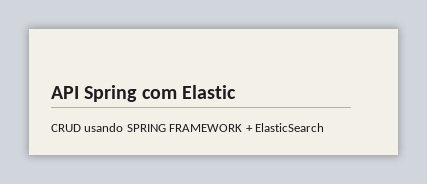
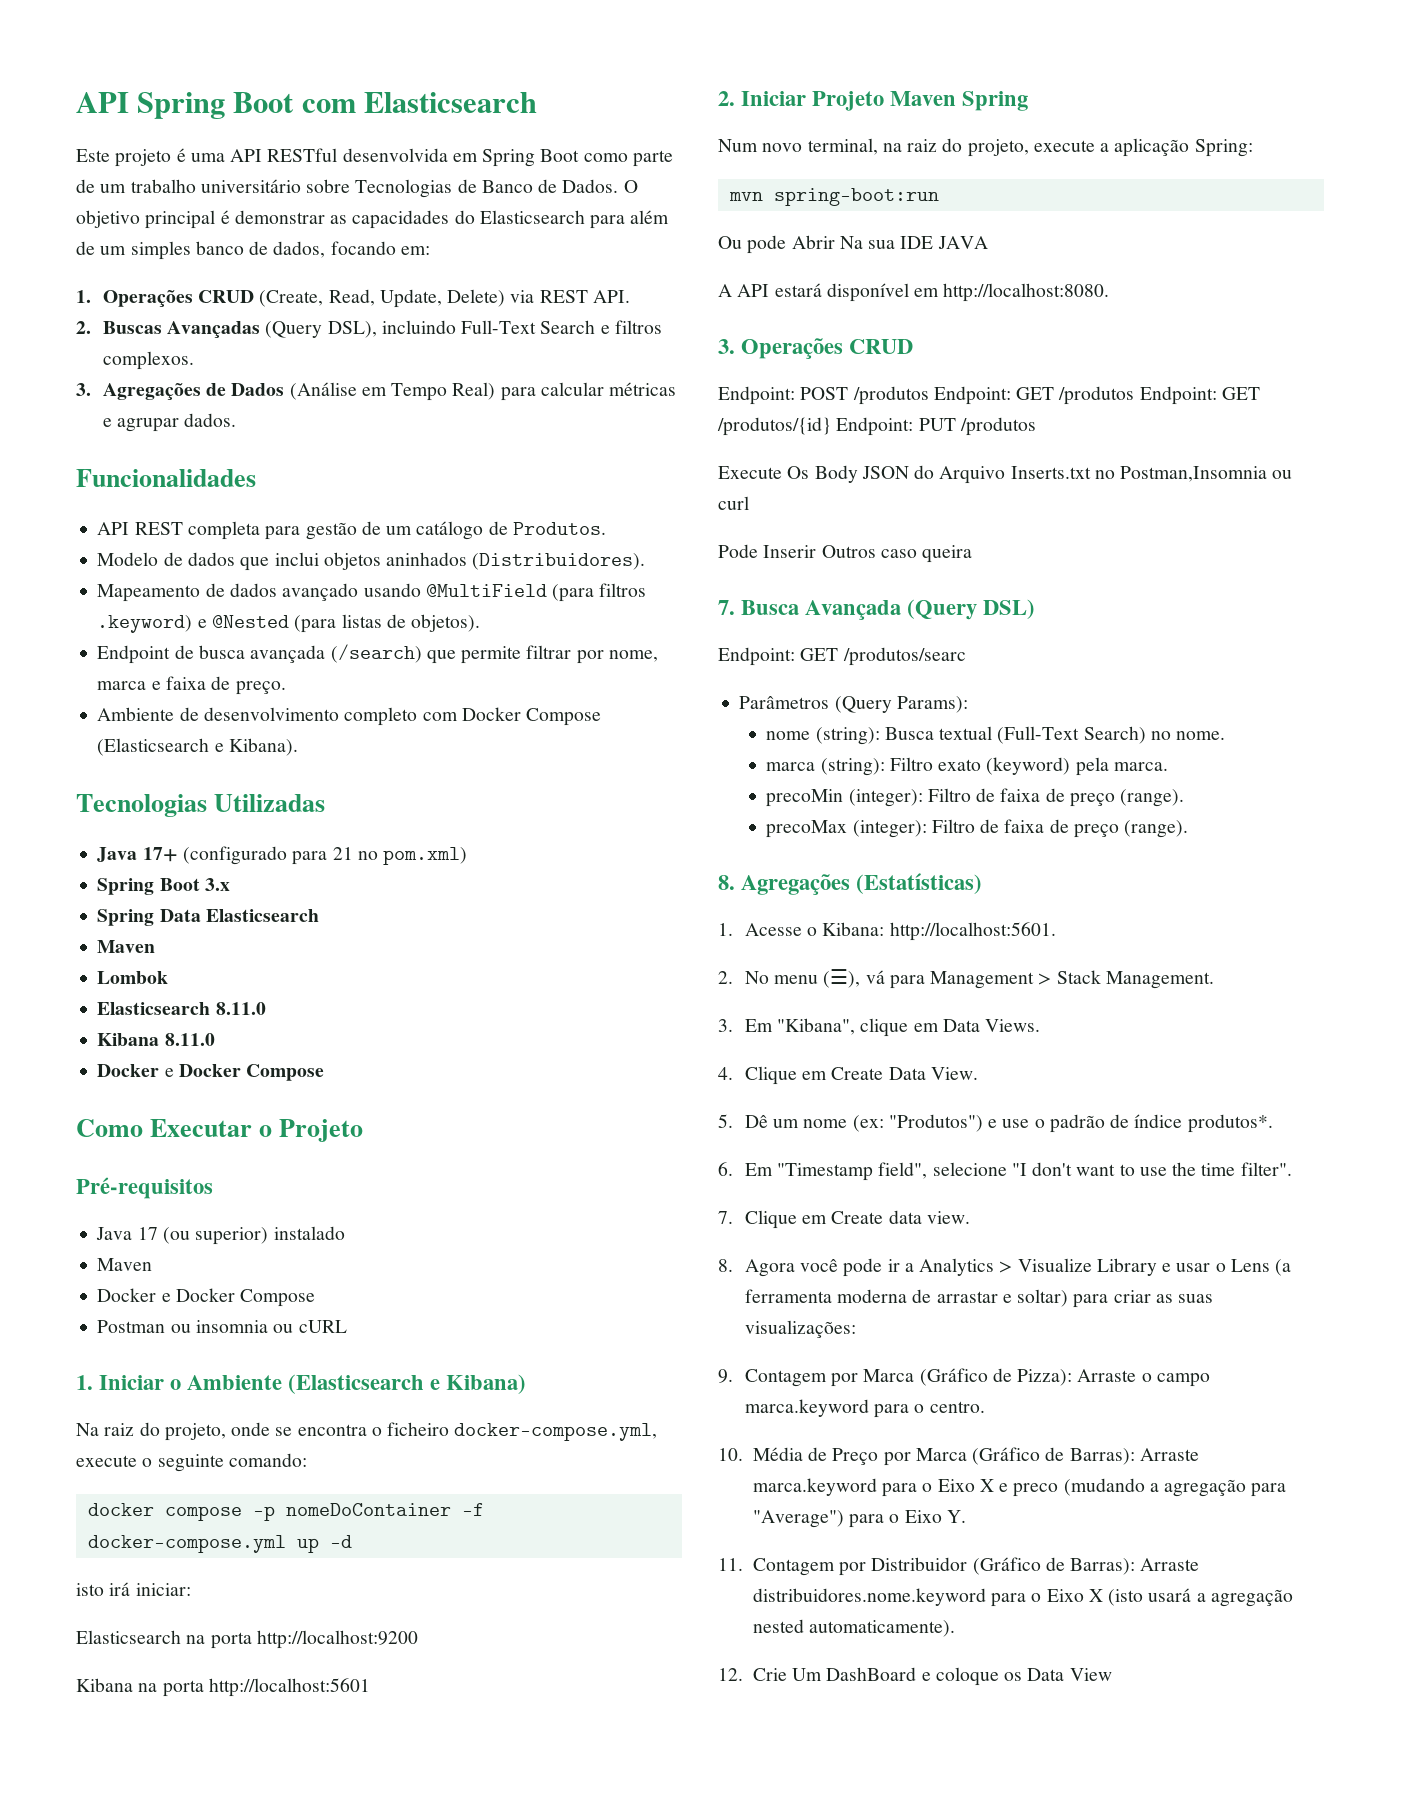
- API Spring com Elastic
- CRUD usando SPRING FRAMEWORK + ElasticSearch
+ API Spring Boot com Elasticsearch
+ Este projeto é uma API RESTful desenvolvida em Spring Boot como parte de um trabalho universitário sobre Tecnologias de Banco de Dados. O objetivo principal é demonstrar as capacidades do Elasticsearch para além de um simples banco de dados, focando em:
+ 1. Operações CRUD (Create, Read, Update, Delete) via REST API.
+ 2. Buscas Avançadas (Query DSL), incluindo Full-Text Search e filtros complexos.
+ 3. Agregações de Dados (Análise em Tempo Real) para calcular métricas e agrupar dados.
+ Funcionalidades
+ API REST completa para gestão de um catálogo de Produtos.
+ Modelo de dados que inclui objetos aninhados (Distribuidores).
+ Mapeamento de dados avançado usando @MultiField (para filtros .keyword) e @Nested (para listas de objetos).
+ Endpoint de busca avançada (/search) que permite filtrar por nome, marca e faixa de preço.
+ Ambiente de desenvolvimento completo com Docker Compose (Elasticsearch e Kibana).
+ Tecnologias Utilizadas
+ Java 17+ (configurado para 21 no pom.xml)
+ Spring Boot 3.x
+ Spring Data Elasticsearch
+ Maven
+ Lombok
+ Elasticsearch 8.11.0
+ Kibana 8.11.0
+ Docker e Docker Compose
+ Como Executar o Projeto
+ Pré-requisitos
+ Java 17 (ou superior) instalado
+ Maven
+ Docker e Docker Compose
+ Postman ou insomnia ou cURL
+ 1. Iniciar o Ambiente (Elasticsearch e Kibana)
+ Na raiz do projeto, onde se encontra o ficheiro docker-compose.yml, execute o seguinte comando:
+ docker compose -p nomeDoContainer -f docker-compose.yml up -d
+ isto irá iniciar:
+ Elasticsearch na porta http://localhost:9200
+ Kibana na porta http://localhost:5601
+ 2. Iniciar Projeto Maven Spring
+ Num novo terminal, na raiz do projeto, execute a aplicação Spring:
+ mvn spring-boot:run
+ Ou pode Abrir Na sua IDE JAVA
+ A API estará disponível em http://localhost:8080.
+ 3. Operações CRUD
+ Endpoint: POST /produtos Endpoint: GET /produtos Endpoint: GET /produtos/{id} Endpoint: PUT /produtos
+ Execute Os Body JSON do Arquivo Inserts.txt no Postman,Insomnia ou curl
+ Pode Inserir Outros caso queira
+ 7. Busca Avançada (Query DSL)
+ Endpoint: GET /produtos/searc
+ Parâmetros (Query Params):
+ nome (string): Busca textual (Full-Text Search) no nome.
+ marca (string): Filtro exato (keyword) pela marca.
+ precoMin (integer): Filtro de faixa de preço (range).
+ precoMax (integer): Filtro de faixa de preço (range).
+ 8. Agregações (Estatísticas)
+ 1. Acesse o Kibana: http://localhost:5601.
+ 2. No menu (☰), vá para Management > Stack Management.
+ 3. Em "Kibana", clique em Data Views.
+ 4. Clique em Create Data View.
+ 5. Dê um nome (ex: "Produtos") e use o padrão de índice produtos*.
+ 6. Em "Timestamp field", selecione "I don't want to use the time filter".
+ 7. Clique em Create data view.
+ 8. Agora você pode ir a Analytics > Visualize Library e usar o Lens (a ferramenta moderna de arrastar e soltar) para criar as suas visualizações:
+ 9. Contagem por Marca (Gráfico de Pizza): Arraste o campo marca.keyword para o centro.
+ 10. Média de Preço por Marca (Gráfico de Barras): Arraste marca.keyword para o Eixo X e preco (mudando a agregação para "Average") para o Eixo Y.
+ 11. Contagem por Distribuidor (Gráfico de Barras): Arraste distribuidores.nome.keyword para o Eixo X (isto usará a agregação nested automaticamente).
+ 12. Crie Um DashBoard e coloque os Data View

